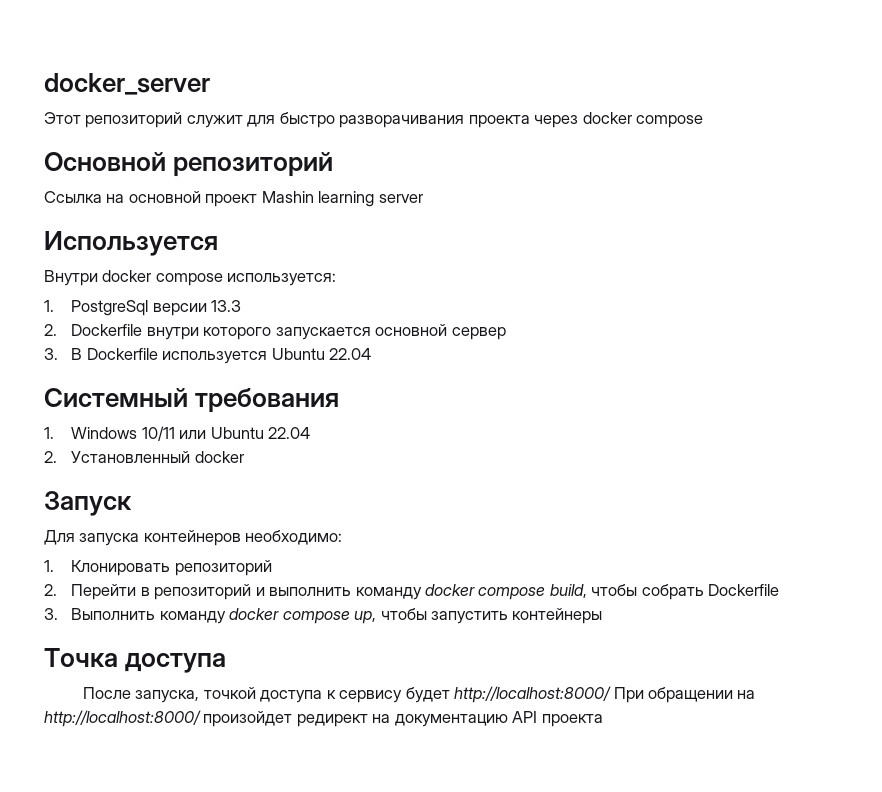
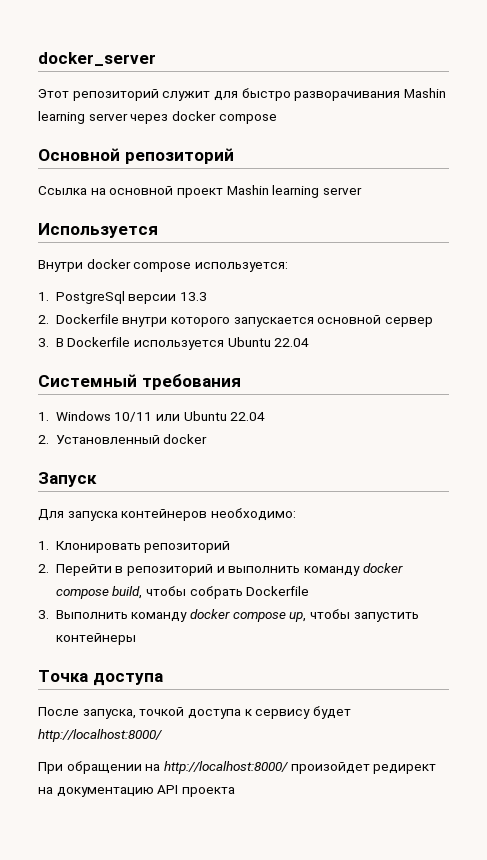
- Этот репозиторий служит для быстро разворачивания проекта через docker compose
+ Этот репозиторий служит для быстро разворачивания Mashin learning server через docker compose
- После запуска, точкой доступа к сервису будет http://localhost:8000/ При обращении на http://localhost:8000/ произойдет редирект на документацию API проекта
+ После запуска, точкой доступа к сервису будет http://localhost:8000/
+ При обращении на http://localhost:8000/ произойдет редирект на документацию API проекта

